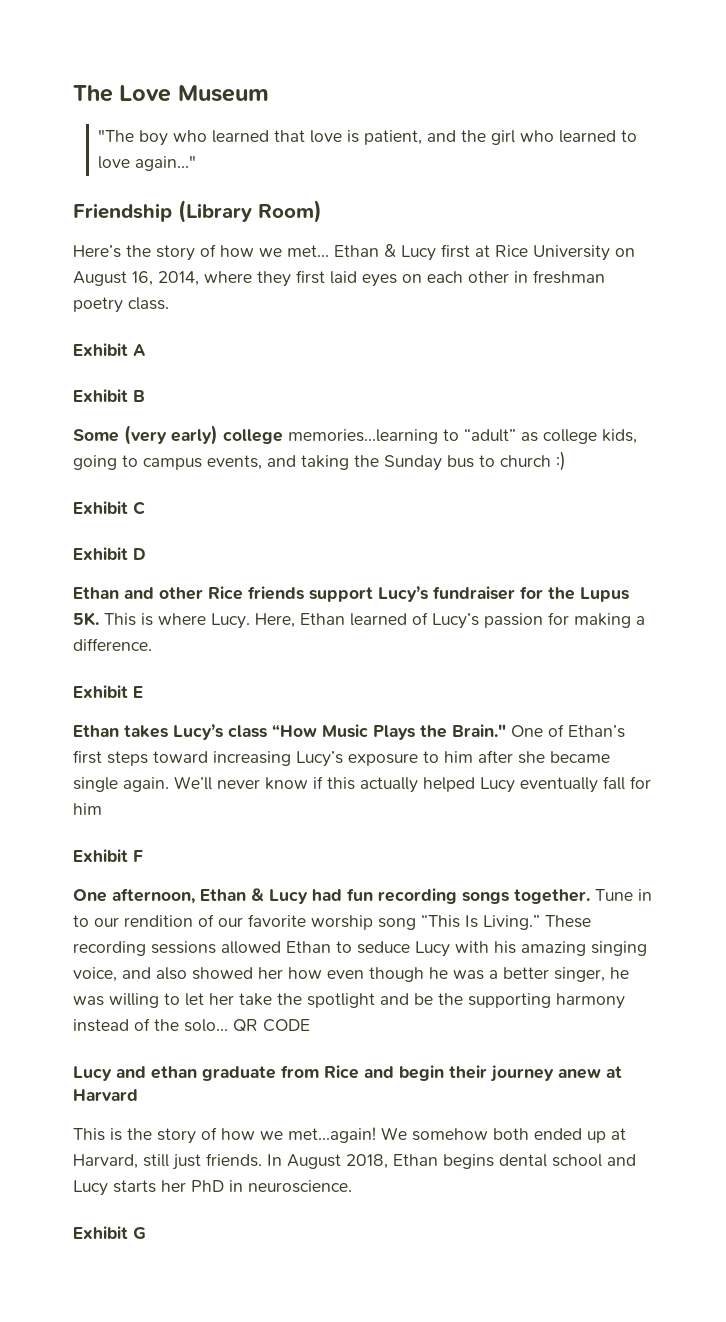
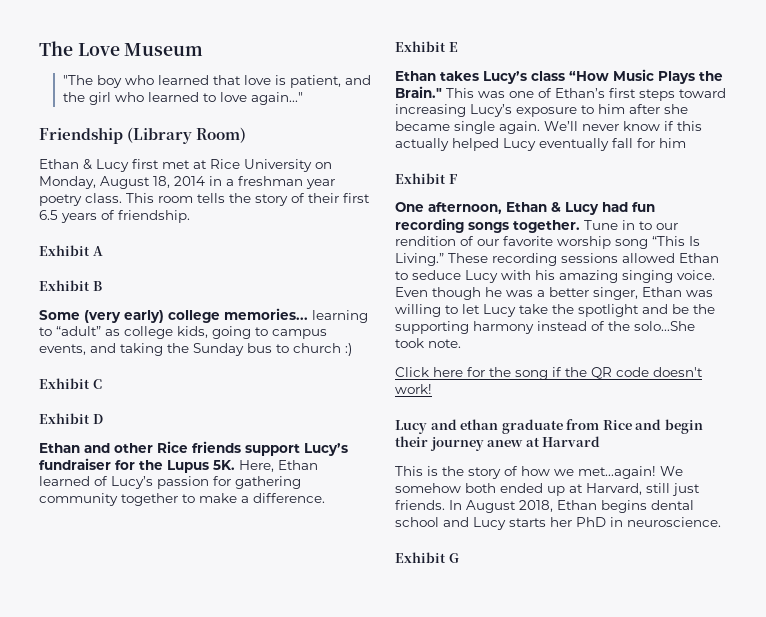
- Here’s the story of how we met… Ethan & Lucy first at Rice University on August 16, 2014, where they first laid eyes on each other in freshman poetry class.
+ Ethan & Lucy first met at Rice University on Monday, August 18, 2014 in a freshman year poetry class. This room tells the story of their first 6.5 years of friendship.
- Some (very early) college memories...learning to “adult” as college kids, going to campus events, and taking the Sunday bus to church :)
+ Some (very early) college memories... learning to “adult” as college kids, going to campus events, and taking the Sunday bus to church :)
- This is where Lucy.
- Here, Ethan learned of Lucy’s passion for making a difference.
+ Here, Ethan learned of Lucy’s passion for gathering community together to make a difference.
- One of Ethan’s first steps toward increasing Lucy’s exposure to him after she became single again.
+ This was one of Ethan’s first steps toward increasing Lucy’s exposure to him after she became single again.
- These recording sessions allowed Ethan to seduce Lucy with his amazing singing voice, and also showed her how even though he was a better singer, he was willing to let her take the spotlight and be the supporting harmony instead of the solo… QR CODE
+ These recording sessions allowed Ethan to seduce Lucy with his amazing singing voice. Even though he was a better singer, Ethan was willing to let Lucy take the spotlight and be the supporting harmony instead of the solo...She took note.
+ Click here for the song if the QR code doesn't work!

